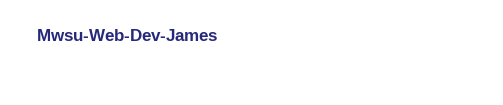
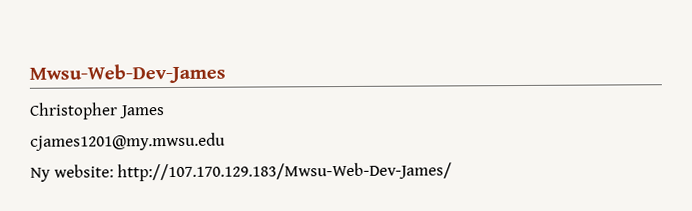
+ Christopher James
+ cjames1201@my.mwsu.edu
+ Ny website: http://107.170.129.183/Mwsu-Web-Dev-James/

